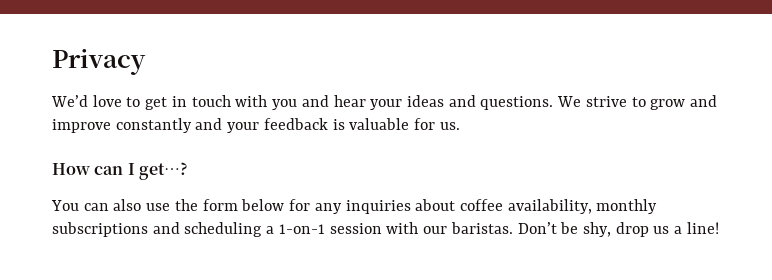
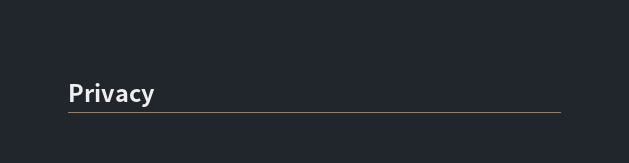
- We’d love to get in touch with you and hear your ideas and questions. We strive to grow and improve constantly and your feedback is valuable for us.
- How can I get…?
- You can also use the form below for any inquiries about coffee availability, monthly subscriptions and scheduling a 1-on-1 session with our baristas. Don’t be shy, drop us a line!

